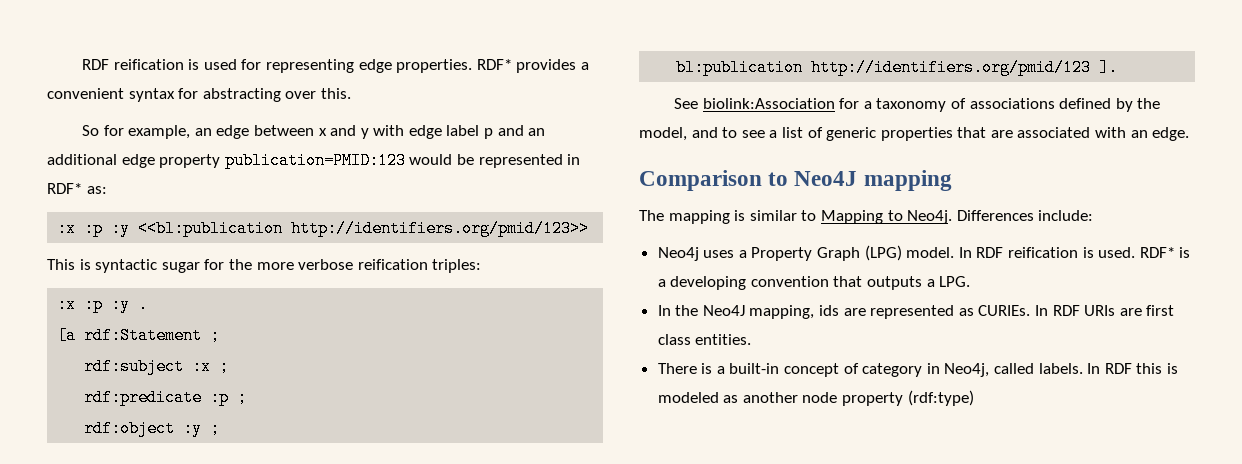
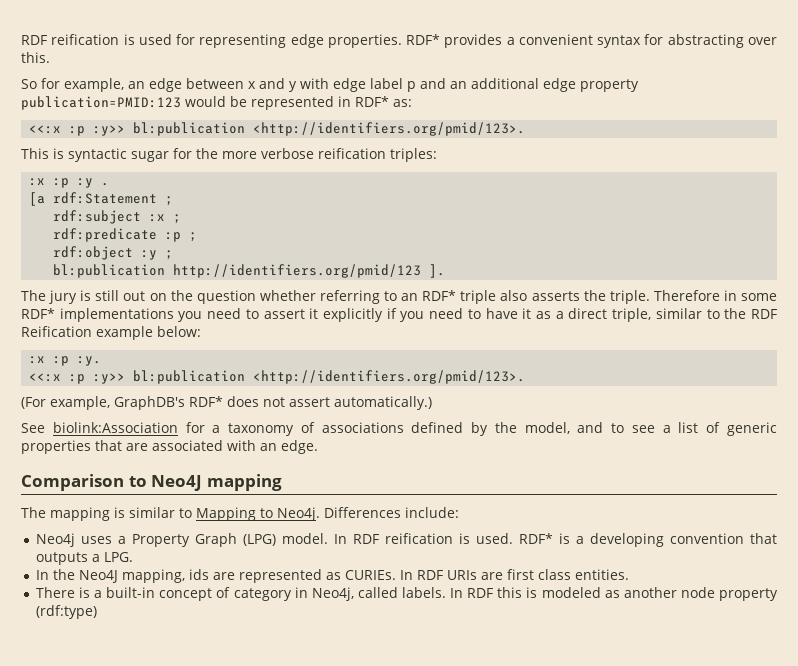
  So for example, an edge between x and y with edge label p and an additional edge property publication=PMID:123 would be represented in RDF* as:
- :x :p :y <<bl:publication http://identifiers.org/pmid/123>>
+ <<:x :p :y>> bl:publication <http://identifiers.org/pmid/123>.
+ The jury is still out on the question whether referring to an RDF* triple also asserts the triple. Therefore in some RDF* implementations you need to assert it explicitly if you need to have it as a direct triple, similar to the RDF Reification example below:
+ :x :p :y.
+ <<:x :p :y>> bl:publication <http://identifiers.org/pmid/123>.
+ (For example, GraphDB's RDF* does not assert automatically.)

